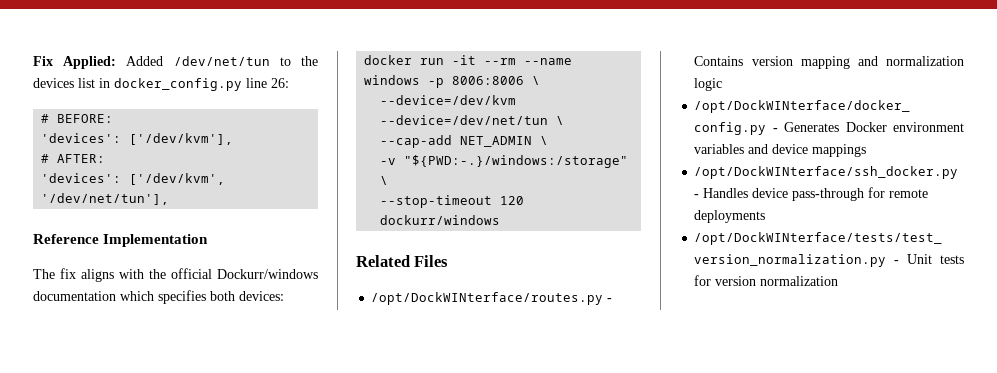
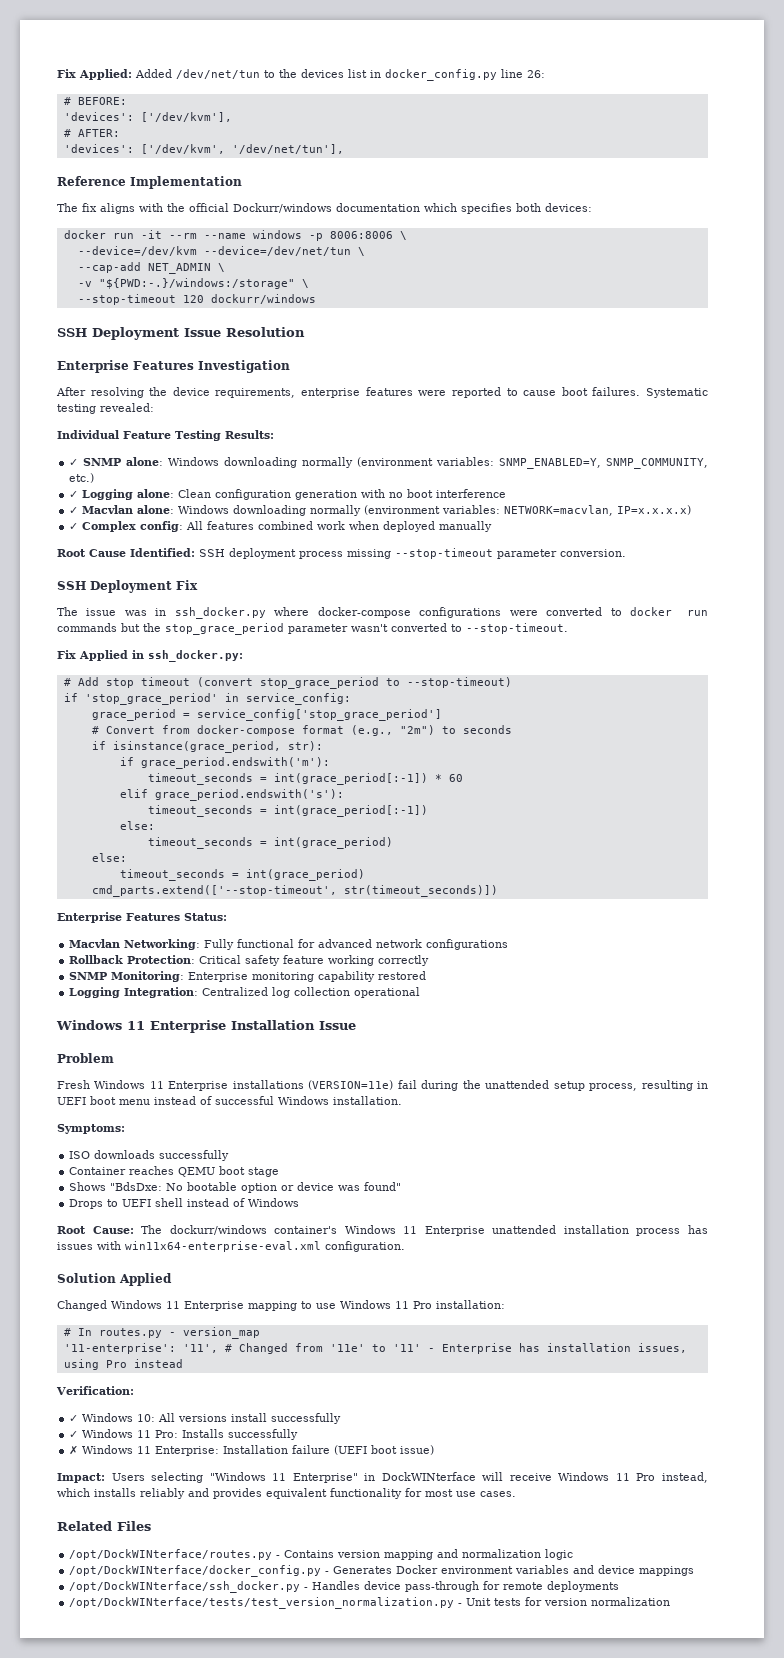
+ SSH Deployment Issue Resolution
+ Enterprise Features Investigation
+ After resolving the device requirements, enterprise features were reported to cause boot failures. Systematic testing revealed:
+ Individual Feature Testing Results:
+ ✓ SNMP alone: Windows downloading normally (environment variables: SNMP_ENABLED=Y, SNMP_COMMUNITY, etc.)
+ ✓ Logging alone: Clean configuration generation with no boot interference
+ ✓ Macvlan alone: Windows downloading normally (environment variables: NETWORK=macvlan, IP=x.x.x.x)
+ ✓ Complex config: All features combined work when deployed manually
+ Root Cause Identified: SSH deployment process missing --stop-timeout parameter conversion.
+ SSH Deployment Fix
+ The issue was in ssh_docker.py where docker-compose configurations were converted to docker run commands but the stop_grace_period parameter wasn't converted to --stop-timeout.
+ Fix Applied in ssh_docker.py:
+ # Add stop timeout (convert stop_grace_period to --stop-timeout)
+ if 'stop_grace_period' in service_config:
+ grace_period = service_config['stop_grace_period']
+ # Convert from docker-compose format (e.g., "2m") to seconds
+ if isinstance(grace_period, str):
+ if grace_period.endswith('m'):
+ timeout_seconds = int(grace_period[:-1]) * 60
+ elif grace_period.endswith('s'):
+ timeout_seconds = int(grace_period[:-1])
+ else:
+ timeout_seconds = int(grace_period)
+ else:
+ timeout_seconds = int(grace_period)
+ cmd_parts.extend(['--stop-timeout', str(timeout_seconds)])
+ Enterprise Features Status:
+ Macvlan Networking: Fully functional for advanced network configurations
+ Rollback Protection: Critical safety feature working correctly
+ SNMP Monitoring: Enterprise monitoring capability restored
+ Logging Integration: Centralized log collection operational
+ Windows 11 Enterprise Installation Issue
+ Problem
+ Fresh Windows 11 Enterprise installations (VERSION=11e) fail during the unattended setup process, resulting in UEFI boot menu instead of successful Windows installation.
+ Symptoms:
+ ISO downloads successfully
+ Container reaches QEMU boot stage
+ Shows "BdsDxe: No bootable option or device was found"
+ Drops to UEFI shell instead of Windows
+ Root Cause: The dockurr/windows container's Windows 11 Enterprise unattended installation process has issues with win11x64-enterprise-eval.xml configuration.
+ Solution Applied
+ Changed Windows 11 Enterprise mapping to use Windows 11 Pro installation:
+ # In routes.py - version_map
+ '11-enterprise': '11', # Changed from '11e' to '11' - Enterprise has installation issues, using Pro instead
+ Verification:
+ ✓ Windows 10: All versions install successfully
+ ✓ Windows 11 Pro: Installs successfully
+ ✗ Windows 11 Enterprise: Installation failure (UEFI boot issue)
+ Impact: Users selecting "Windows 11 Enterprise" in DockWINterface will receive Windows 11 Pro instead, which installs reliably and provides equivalent functionality for most use cases.

